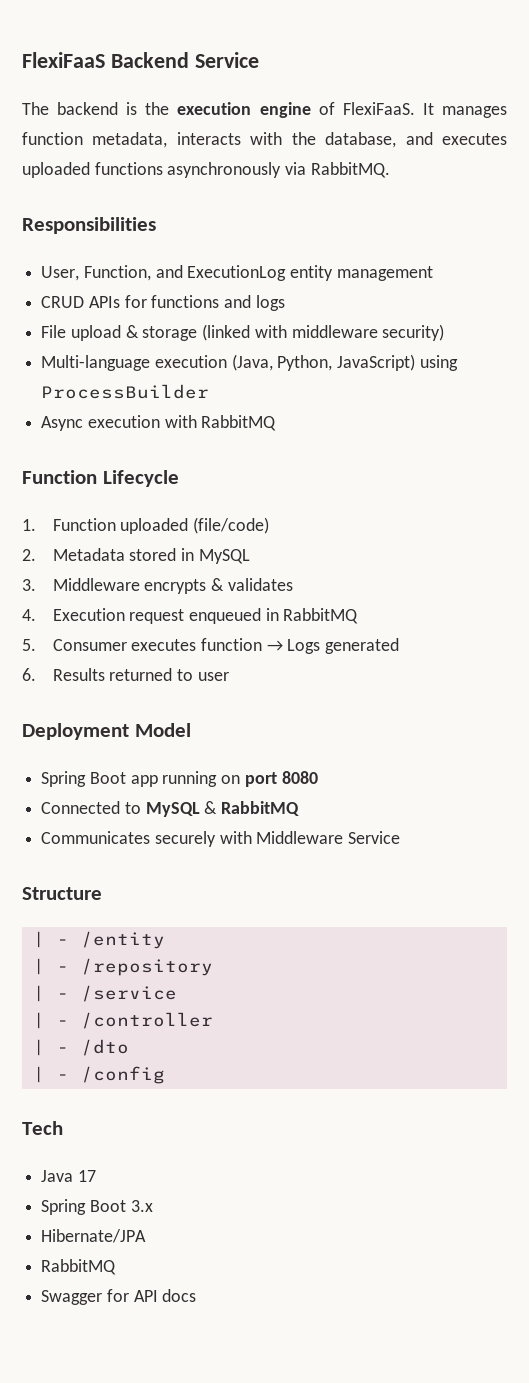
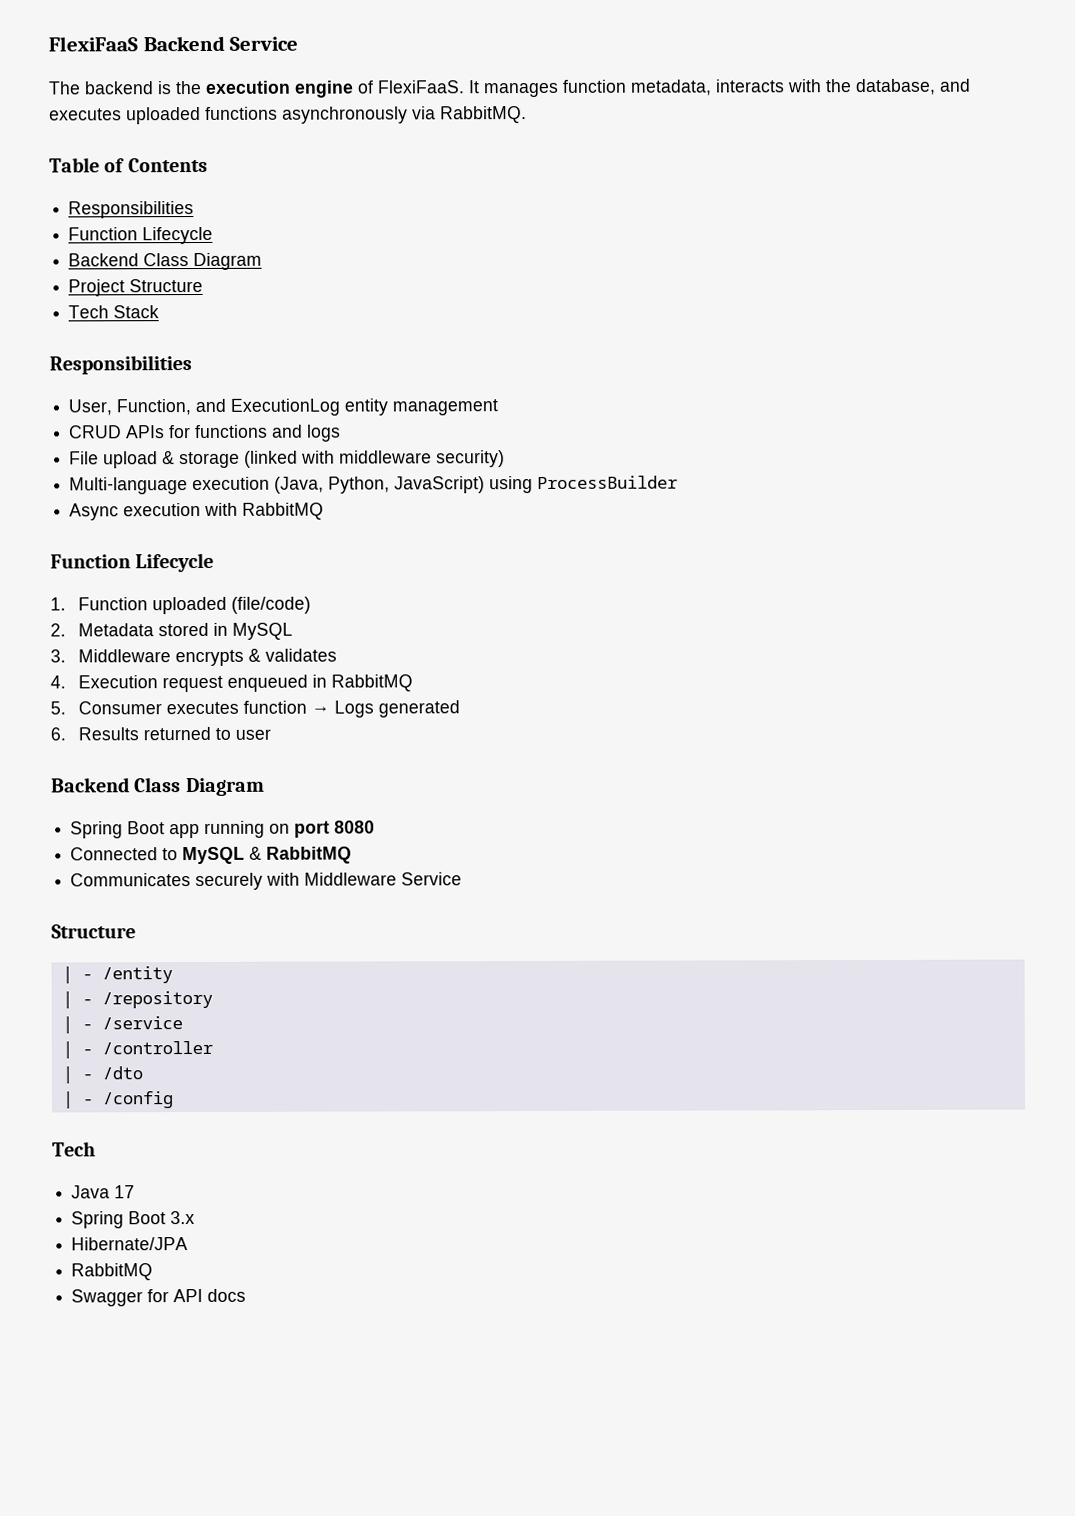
+ Table of Contents
+ Responsibilities
+ Function Lifecycle
+ Backend Class Diagram
+ Project Structure
+ Tech Stack
  6. Results returned to user
- Deployment Model
+ Backend Class Diagram

